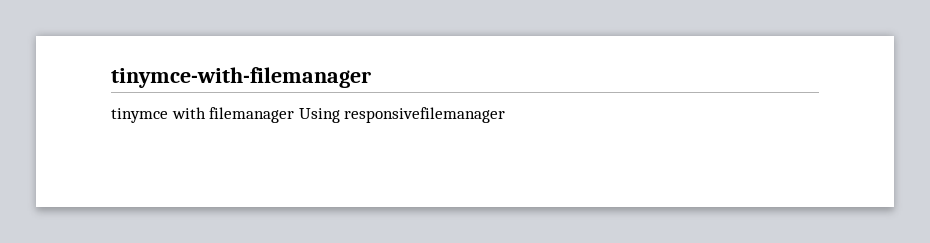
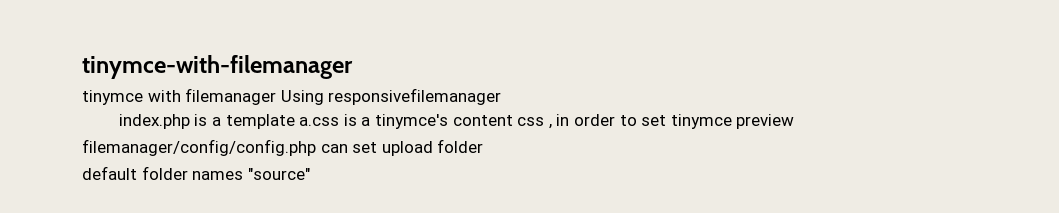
+ index.php is a template a.css is a tinymce's content css , in order to set tinymce preview
+ filemanager/config/config.php can set upload folder
+ default folder names "source"

